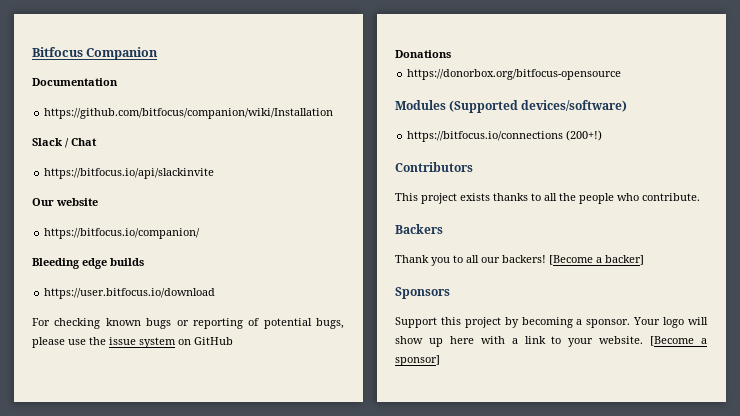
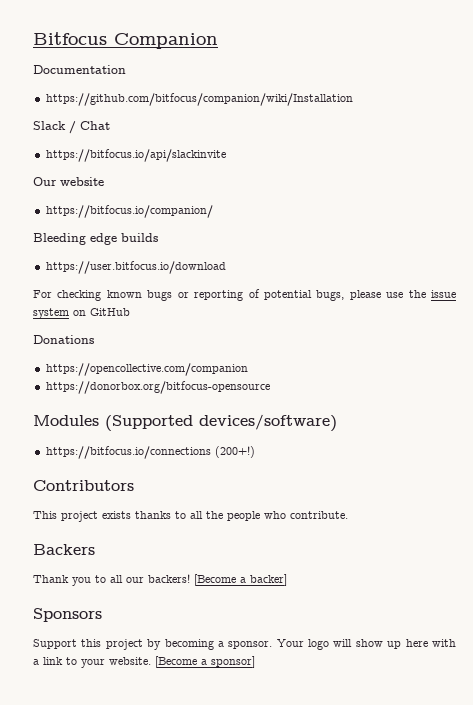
+ https://opencollective.com/companion

